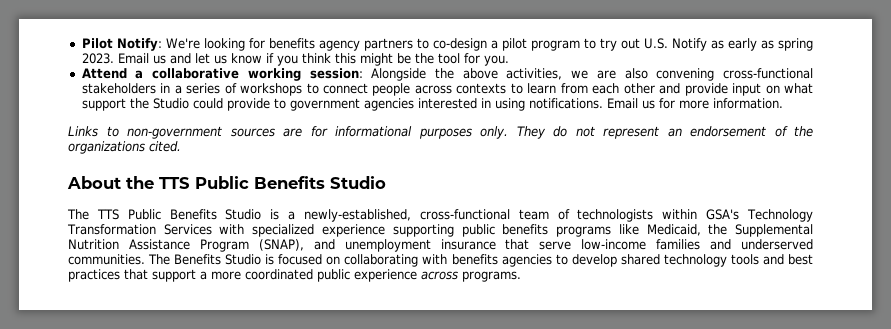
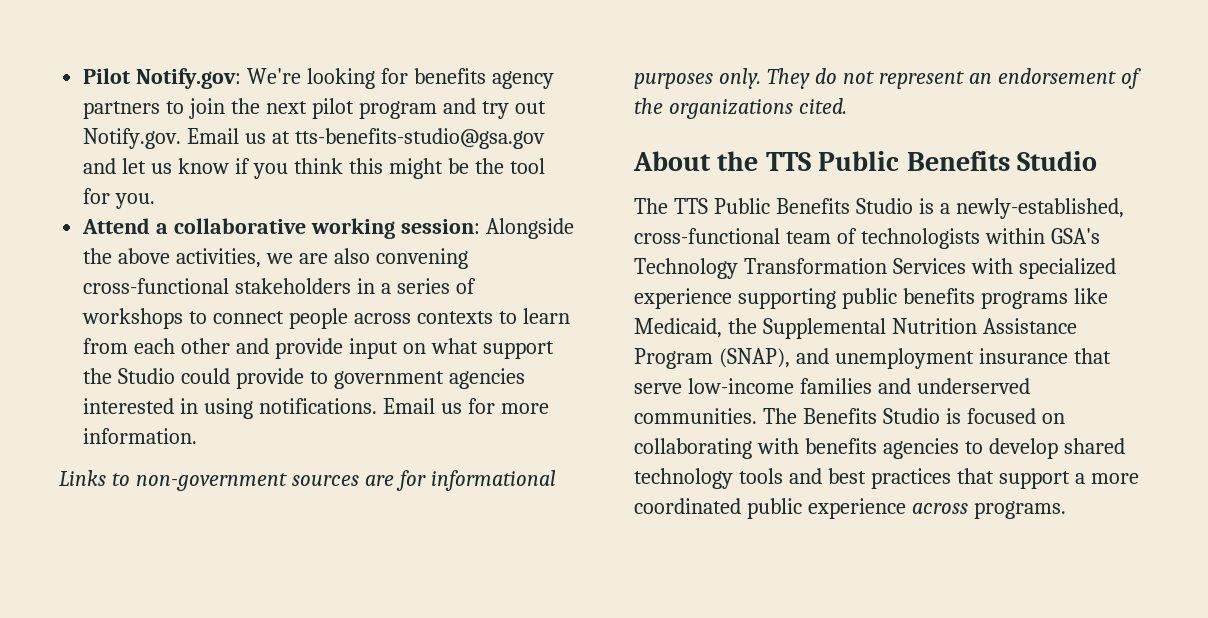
- Pilot Notify: We're looking for benefits agency partners to co-design a pilot program to try out U.S. Notify as early as spring 2023. Email us and let us know if you think this might be the tool for you.
+ Pilot Notify.gov: We're looking for benefits agency partners to join the next pilot program and try out Notify.gov. Email us at tts-benefits-studio@gsa.gov and let us know if you think this might be the tool for you.

